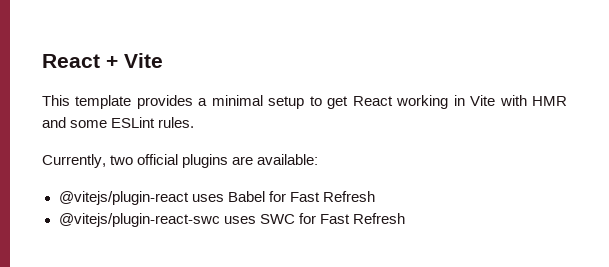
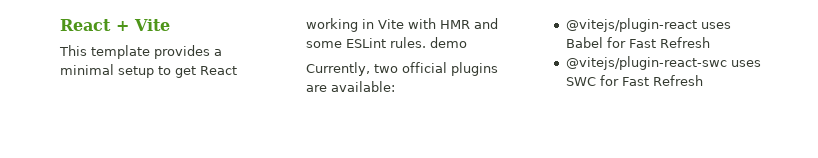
- This template provides a minimal setup to get React working in Vite with HMR and some ESLint rules.
+ This template provides a minimal setup to get React working in Vite with HMR and some ESLint rules. demo

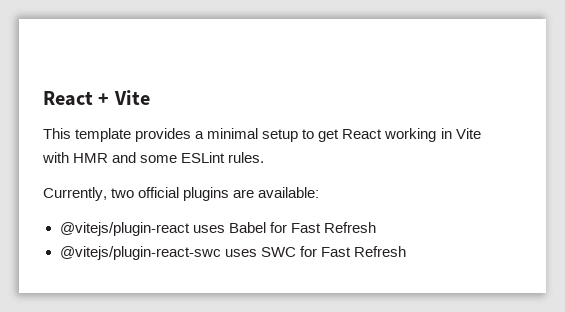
- This template provides a minimal setup to get React working in Vite with HMR and some ESLint rules. demo
+ This template provides a minimal setup to get React working in Vite with HMR and some ESLint rules.

